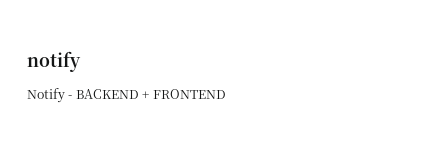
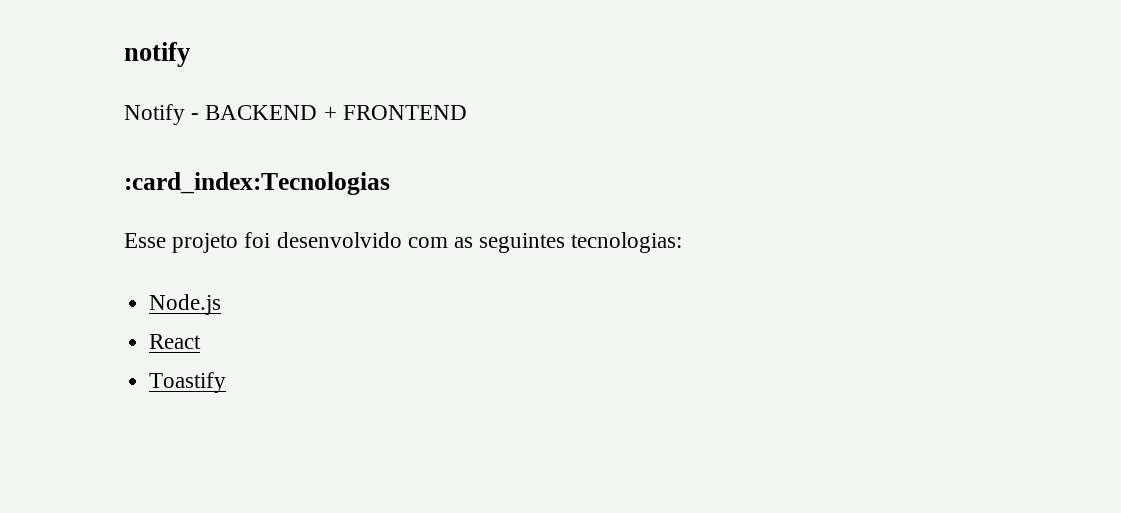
+ :card_index:Tecnologias
+ Esse projeto foi desenvolvido com as seguintes tecnologias:
+ Node.js
+ React
+ Toastify

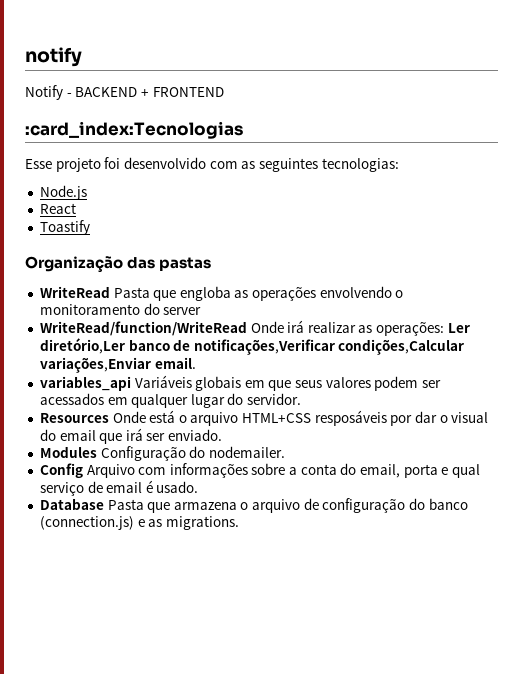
+ Organização das pastas
+ WriteRead Pasta que engloba as operações envolvendo o monitoramento do server
+ WriteRead/function/WriteRead Onde irá realizar as operações: Ler diretório,Ler banco de notificações,Verificar condições,Calcular variações,Enviar email.
+ variables_api Variáveis globais em que seus valores podem ser acessados em qualquer lugar do servidor.
+ Resources Onde está o arquivo HTML+CSS resposáveis por dar o visual do email que irá ser enviado.
+ Modules Configuração do nodemailer.
+ Config Arquivo com informações sobre a conta do email, porta e qual serviço de email é usado.
+ Database Pasta que armazena o arquivo de configuração do banco (connection.js) e as migrations.

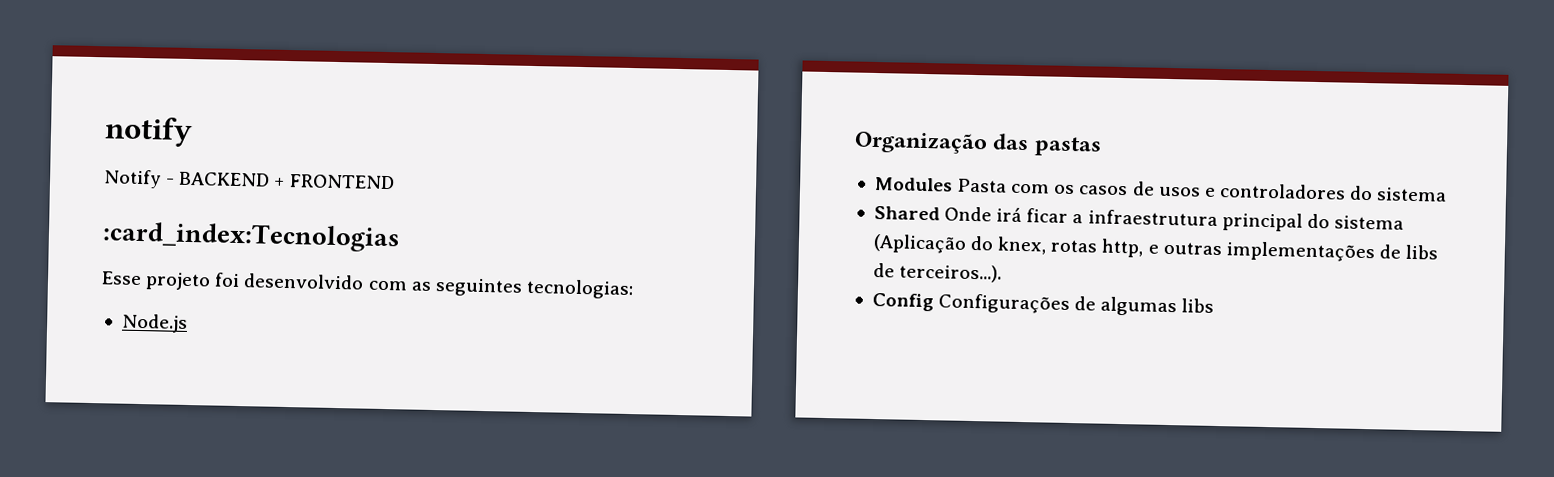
- React
- Toastify
- WriteRead Pasta que engloba as operações envolvendo o monitoramento do server
- WriteRead/function/WriteRead Onde irá realizar as operações: Ler diretório,Ler banco de notificações,Verificar condições,Calcular variações,Enviar email.
- variables_api Variáveis globais em que seus valores podem ser acessados em qualquer lugar do servidor.
- Resources Onde está o arquivo HTML+CSS resposáveis por dar o visual do email que irá ser enviado.
- Modules Configuração do nodemailer.
- Config Arquivo com informações sobre a conta do email, porta e qual serviço de email é usado.
- Database Pasta que armazena o arquivo de configuração do banco (connection.js) e as migrations.
+ Modules Pasta com os casos de usos e controladores do sistema
+ Shared Onde irá ficar a infraestrutura principal do sistema (Aplicação do knex, rotas http, e outras implementações de libs de terceiros...).
+ Config Configurações de algumas libs

